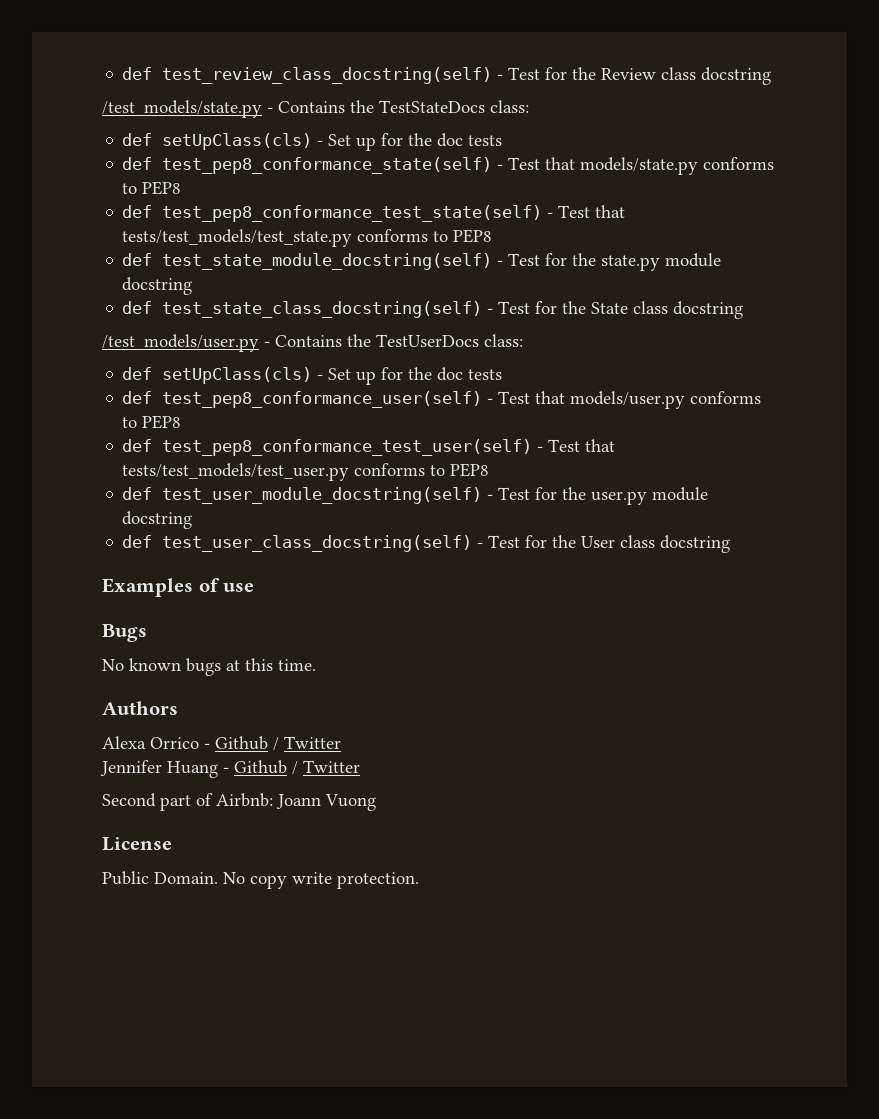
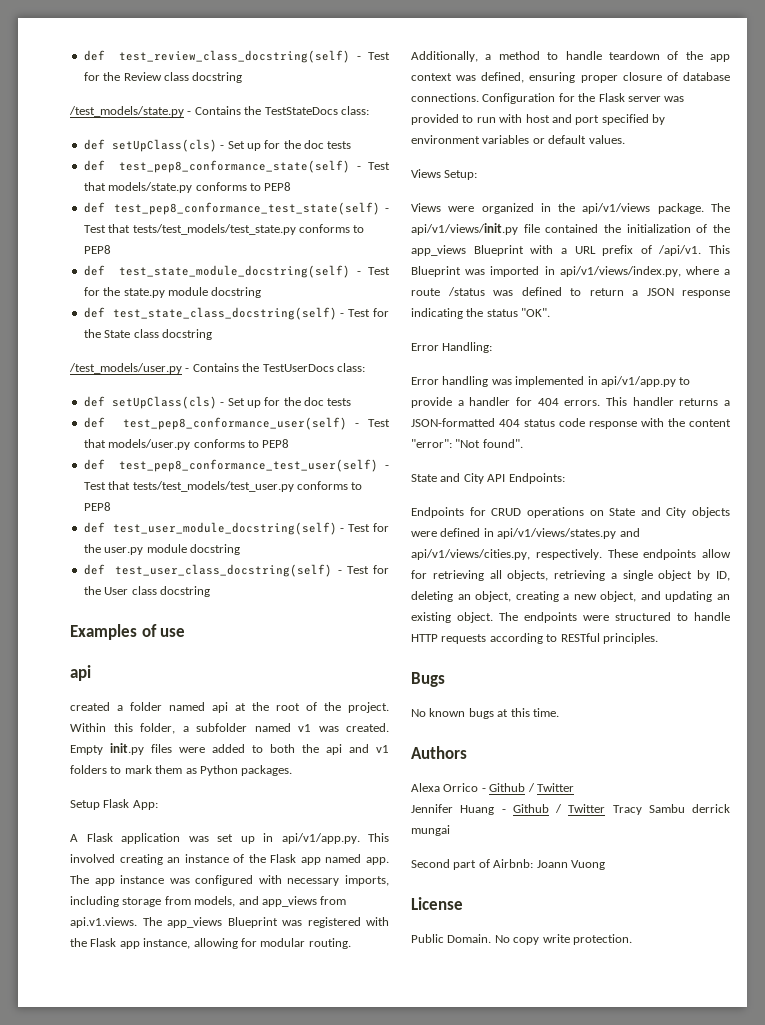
  Examples of use
+ api
+ created a folder named api at the root of the project. Within this folder, a subfolder named v1 was created. Empty init.py files were added to both the api and v1 folders to mark them as Python packages.
+ Setup Flask App:
+ A Flask application was set up in api/v1/app.py. This involved creating an instance of the Flask app named app. The app instance was configured with necessary imports, including storage from models, and app_views from api.v1.views. The app_views Blueprint was registered with the Flask app instance, allowing for modular routing. Additionally, a method to handle teardown of the app context was defined, ensuring proper closure of database connections. Configuration for the Flask server was provided to run with host and port specified by environment variables or default values.
+ Views Setup:
+ Views were organized in the api/v1/views package. The api/v1/views/init.py file contained the initialization of the app_views Blueprint with a URL prefix of /api/v1. This Blueprint was imported in api/v1/views/index.py, where a route /status was defined to return a JSON response indicating the status "OK".
+ Error Handling:
+ Error handling was implemented in api/v1/app.py to provide a handler for 404 errors. This handler returns a JSON-formatted 404 status code response with the content "error": "Not found".
+ State and City API Endpoints:
+ Endpoints for CRUD operations on State and City objects were defined in api/v1/views/states.py and api/v1/views/cities.py, respectively. These endpoints allow for retrieving all objects, retrieving a single object by ID, deleting an object, creating a new object, and updating an existing object. The endpoints were structured to handle HTTP requests according to RESTful principles.
- Jennifer Huang - Github / Twitter
+ Jennifer Huang - Github / Twitter Tracy Sambu derrick mungai

